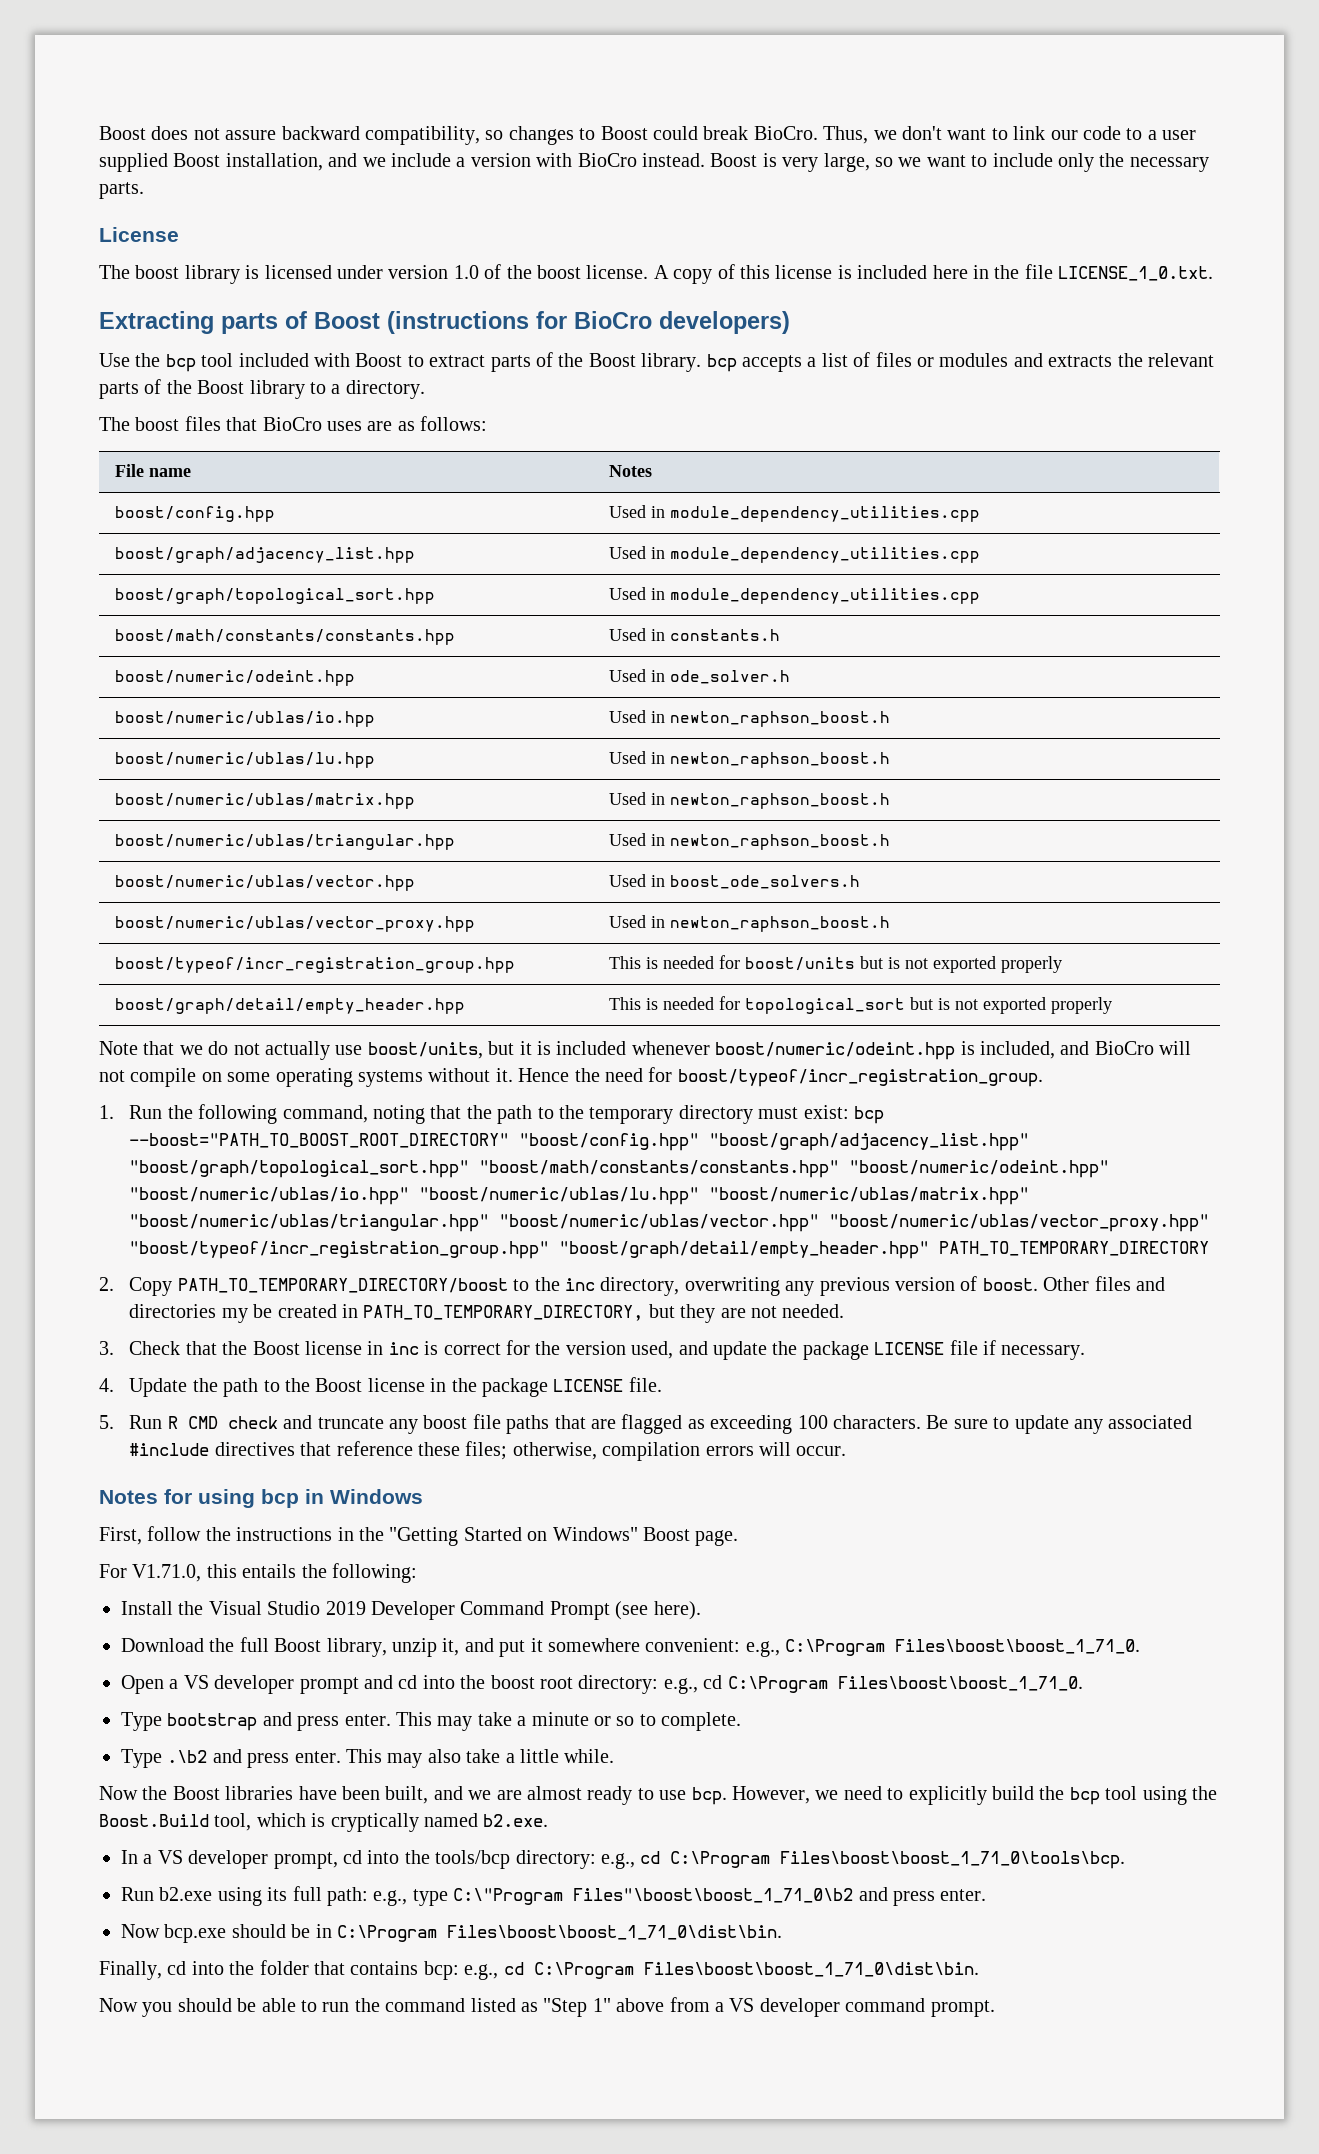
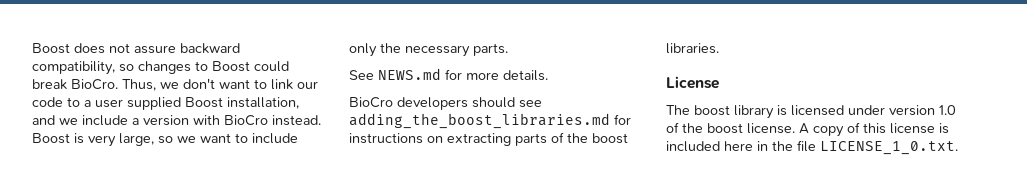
+ See NEWS.md for more details.
+ BioCro developers should see adding_the_boost_libraries.md for instructions on extracting parts of the boost libraries.
- Extracting parts of Boost (instructions for BioCro developers)
- Use the bcp tool included with Boost to extract parts of the Boost library. bcp accepts a list of files or modules and extracts the relevant parts of the Boost library to a directory.
- The boost files that BioCro uses are as follows:
- File name | Notes
- boost/config.hpp | Used in module_dependency_utilities.cpp
- boost/graph/adjacency_list.hpp | Used in module_dependency_utilities.cpp
- boost/graph/topological_sort.hpp | Used in module_dependency_utilities.cpp
- boost/math/constants/constants.hpp | Used in constants.h
- boost/numeric/odeint.hpp | Used in ode_solver.h
- boost/numeric/ublas/io.hpp | Used in newton_raphson_boost.h
- boost/numeric/ublas/lu.hpp | Used in newton_raphson_boost.h
- boost/numeric/ublas/matrix.hpp | Used in newton_raphson_boost.h
- boost/numeric/ublas/triangular.hpp | Used in newton_raphson_boost.h
- boost/numeric/ublas/vector.hpp | Used in boost_ode_solvers.h
- boost/numeric/ublas/vector_proxy.hpp | Used in newton_raphson_boost.h
- boost/typeof/incr_registration_group.hpp | This is needed for boost/units but is not exported properly
- boost/graph/detail/empty_header.hpp | This is needed for topological_sort but is not exported properly
- Note that we do not actually use boost/units, but it is included whenever boost/numeric/odeint.hpp is included, and BioCro will not compile on some operating systems without it. Hence the need for boost/typeof/incr_registration_group.
- 1. Run the following command, noting that the path to the temporary directory must exist: bcp --boost="PATH_TO_BOOST_ROOT_DIRECTORY" "boost/config.hpp" "boost/graph/adjacency_list.hpp" "boost/graph/topological_sort.hpp" "boost/math/constants/constants.hpp" "boost/numeric/odeint.hpp" "boost/numeric/ublas/io.hpp" "boost/numeric/ublas/lu.hpp" "boost/numeric/ublas/matrix.hpp" "boost/numeric/ublas/triangular.hpp" "boost/numeric/ublas/vector.hpp" "boost/numeric/ublas/vector_proxy.hpp" "boost/typeof/incr_registration_group.hpp" "boost/graph/detail/empty_header.hpp" PATH_TO_TEMPORARY_DIRECTORY
- 2. Copy PATH_TO_TEMPORARY_DIRECTORY/boost to the inc directory, overwriting any previous version of boost. Other files and directories my be created in PATH_TO_TEMPORARY_DIRECTORY, but they are not needed.
- 3. Check that the Boost license in inc is correct for the version used, and update the package LICENSE file if necessary.
- 4. Update the path to the Boost license in the package LICENSE file.
- 5. Run R CMD check and truncate any boost file paths that are flagged as exceeding 100 characters. Be sure to update any associated #include directives that reference these files; otherwise, compilation errors will occur.
- Notes for using bcp in Windows
- First, follow the instructions in the "Getting Started on Windows" Boost page.
- For V1.71.0, this entails the following:
- Install the Visual Studio 2019 Developer Command Prompt (see here).
- Download the full Boost library, unzip it, and put it somewhere convenient: e.g., C:\Program Files\boost\boost_1_71_0.
- Open a VS developer prompt and cd into the boost root directory: e.g., cd C:\Program Files\boost\boost_1_71_0.
- Type bootstrap and press enter. This may take a minute or so to complete.
- Type .\b2 and press enter. This may also take a little while.
- Now the Boost libraries have been built, and we are almost ready to use bcp. However, we need to explicitly build the bcp tool using the Boost.Build tool, which is cryptically named b2.exe.
- In a VS developer prompt, cd into the tools/bcp directory: e.g., cd C:\Program Files\boost\boost_1_71_0\tools\bcp.
- Run b2.exe using its full path: e.g., type C:\"Program Files"\boost\boost_1_71_0\b2 and press enter.
- Now bcp.exe should be in C:\Program Files\boost\boost_1_71_0\dist\bin.
- Finally, cd into the folder that contains bcp: e.g., cd C:\Program Files\boost\boost_1_71_0\dist\bin.
- Now you should be able to run the command listed as "Step 1" above from a VS developer command prompt.

